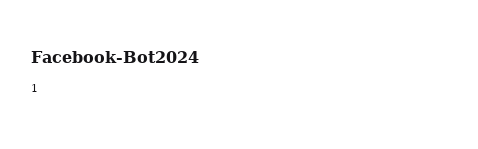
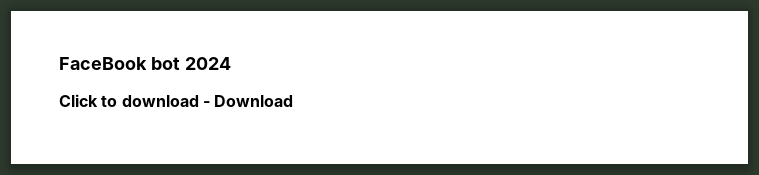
- Facebook-Bot2024
- 1
+ FaceBook bot 2024
+ Click to download - Download

